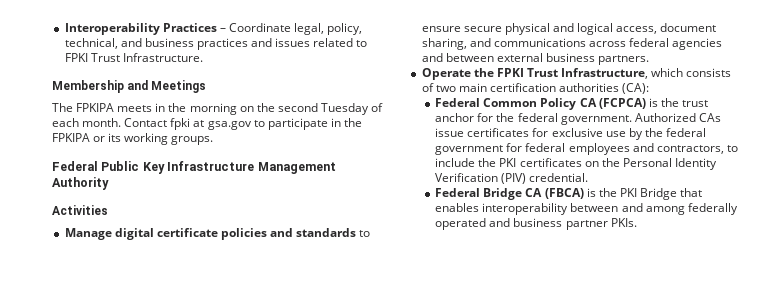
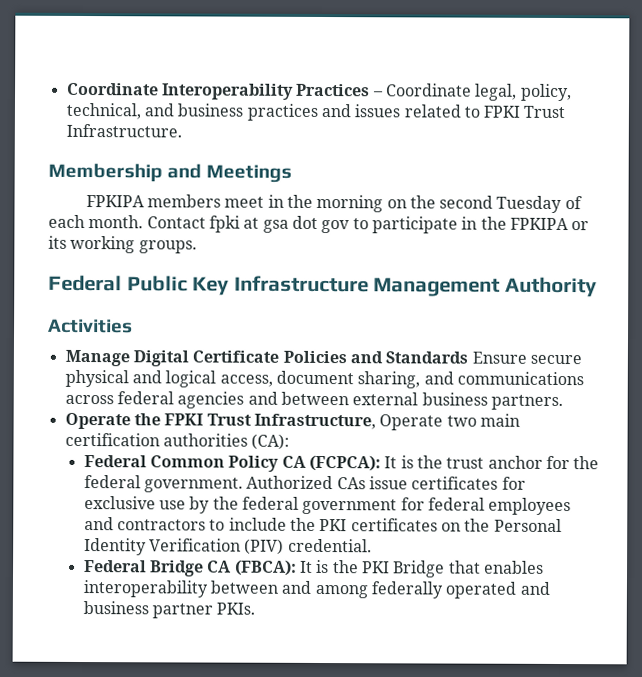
- Interoperability Practices – Coordinate legal, policy, technical, and business practices and issues related to FPKI Trust Infrastructure.
+ Coordinate Interoperability Practices – Coordinate legal, policy, technical, and business practices and issues related to FPKI Trust Infrastructure.
- The FPKIPA meets in the morning on the second Tuesday of each month.
+ FPKIPA members meet in the morning on the second Tuesday of each month.
- Contact fpki at gsa.gov to participate in the FPKIPA or its working groups.
+ Contact fpki at gsa dot gov to participate in the FPKIPA or its working groups.
- Manage digital certificate policies and standards to ensure secure physical and logical access, document sharing, and communications across federal agencies and between external business partners.
+ Manage Digital Certificate Policies and Standards Ensure secure physical and logical access, document sharing, and communications across federal agencies and between external business partners.
- Operate the FPKI Trust Infrastructure, which consists of two main certification authorities (CA):
+ Operate the FPKI Trust Infrastructure, Operate two main certification authorities (CA):
- Federal Common Policy CA (FCPCA) is the trust anchor for the federal government.
+ Federal Common Policy CA (FCPCA): It is the trust anchor for the federal government.
- Authorized CAs issue certificates for exclusive use by the federal government for federal employees and contractors, to include the PKI certificates on the Personal Identity Verification (PIV) credential.
+ Authorized CAs issue certificates for exclusive use by the federal government for federal employees and contractors to include the PKI certificates on the Personal Identity Verification (PIV) credential.
- Federal Bridge CA (FBCA) is the PKI Bridge that enables interoperability between and among federally operated and business partner PKIs.
+ Federal Bridge CA (FBCA): It is the PKI Bridge that enables interoperability between and among federally operated and business partner PKIs.

